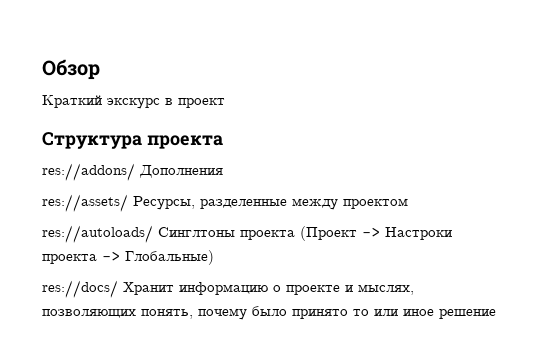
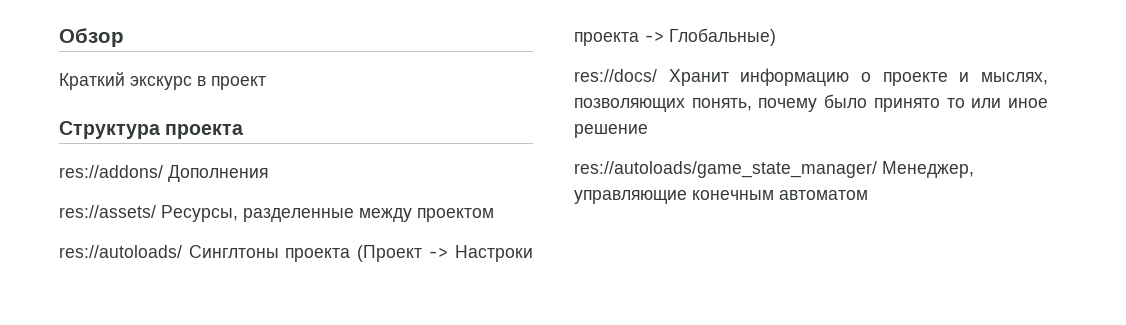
+ res://autoloads/game_state_manager/ Менеджер, управляющие конечным автоматом

